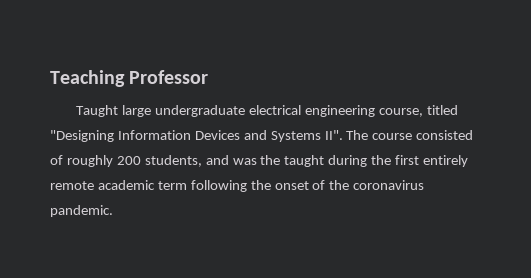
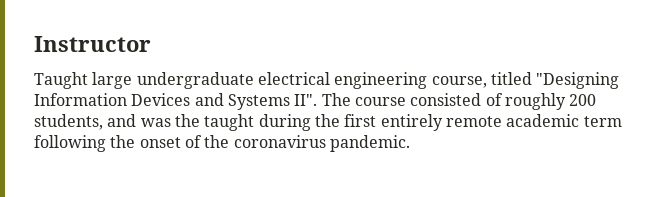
- Teaching Professor
+ Instructor

